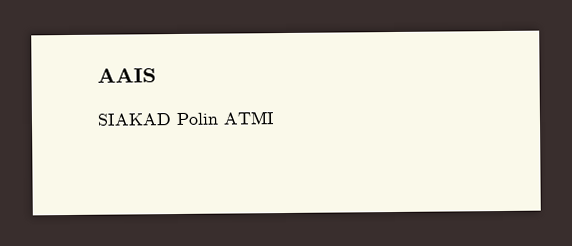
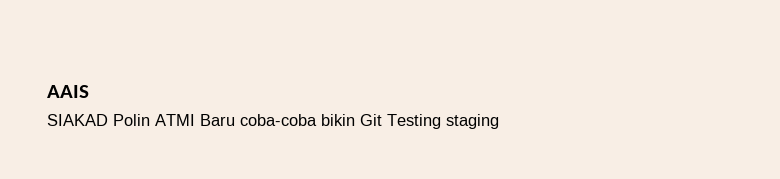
- SIAKAD Polin ATMI
+ SIAKAD Polin ATMI Baru coba-coba bikin Git Testing staging

